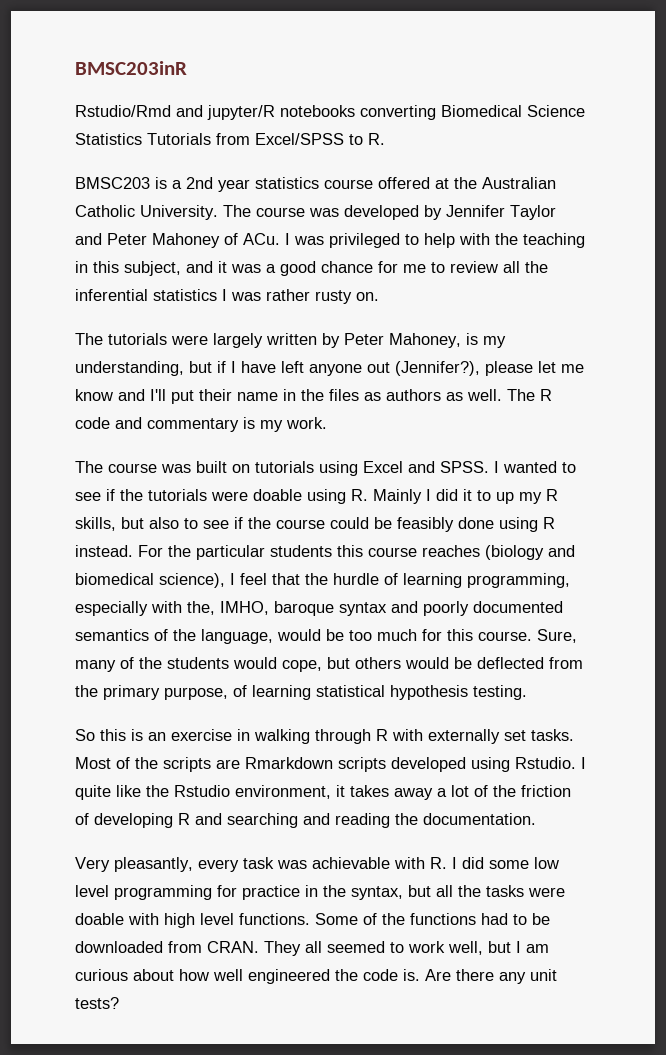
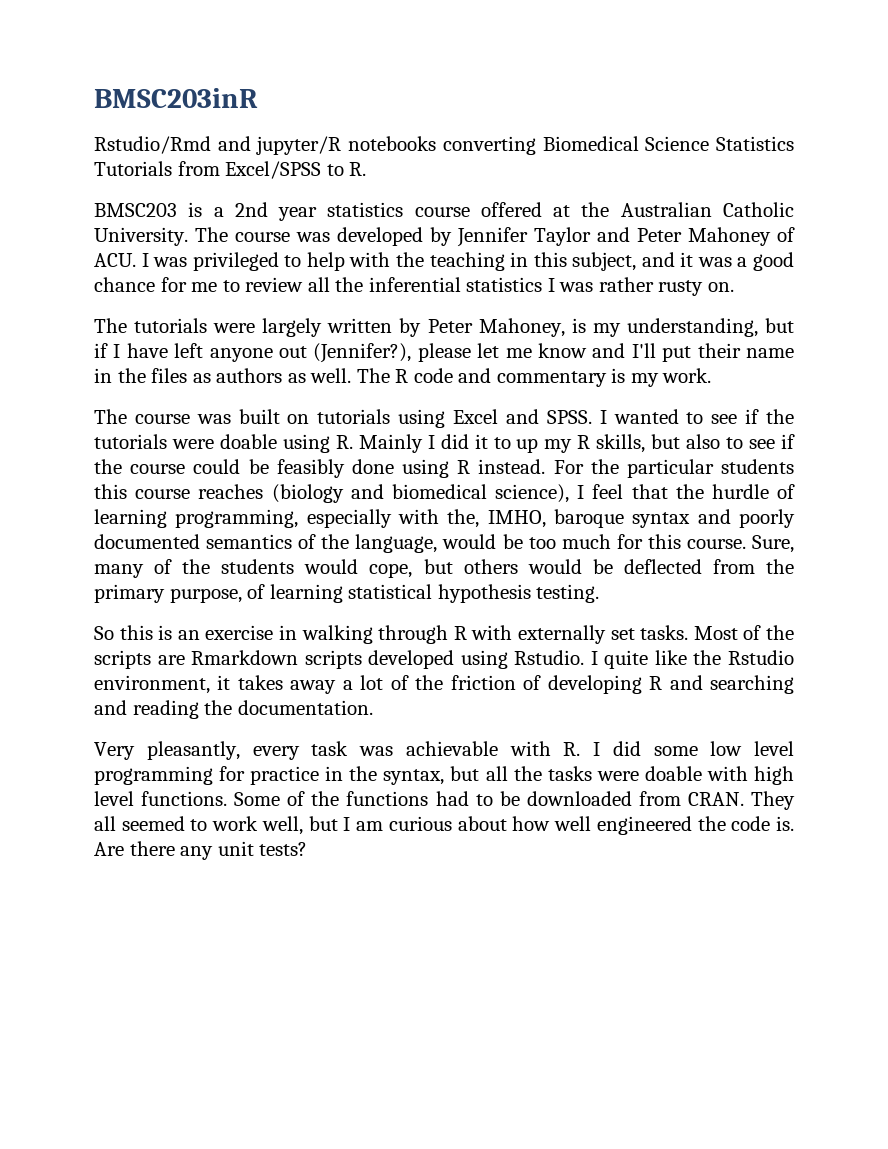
- The course was developed by Jennifer Taylor and Peter Mahoney of ACu. I was privileged to help with the teaching in this subject, and it was a good chance for me to review all the inferential statistics I was rather rusty on.
+ The course was developed by Jennifer Taylor and Peter Mahoney of ACU. I was privileged to help with the teaching in this subject, and it was a good chance for me to review all the inferential statistics I was rather rusty on.

